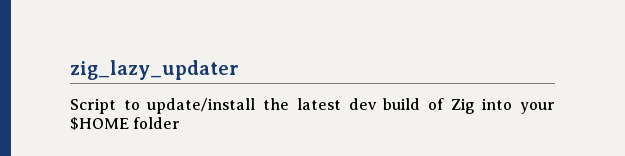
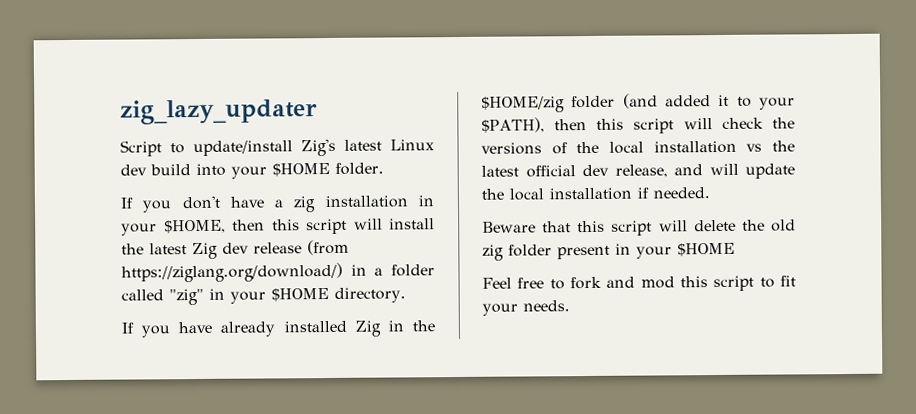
- Script to update/install the latest dev build of Zig into your $HOME folder
+ Script to update/install Zig's latest Linux dev build into your $HOME folder.
+ If you don't have a zig installation in your $HOME, then this script will install the latest Zig dev release (from https://ziglang.org/download/) in a folder called "zig" in your $HOME directory.
+ If you have already installed Zig in the $HOME/zig folder (and added it to your $PATH), then this script will check the versions of the local installation vs the latest official dev release, and will update the local installation if needed.
+ Beware that this script will delete the old zig folder present in your $HOME
+ Feel free to fork and mod this script to fit your needs.

